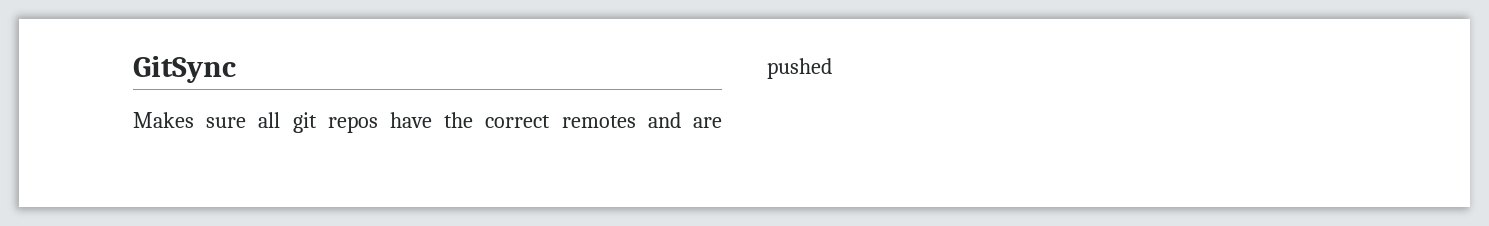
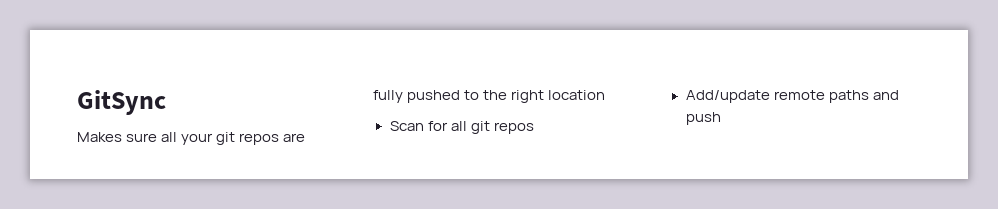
- Makes sure all git repos have the correct remotes and are pushed
+ Makes sure all your git repos are fully pushed to the right location
+ Scan for all git repos
+ Add/update remote paths and push

